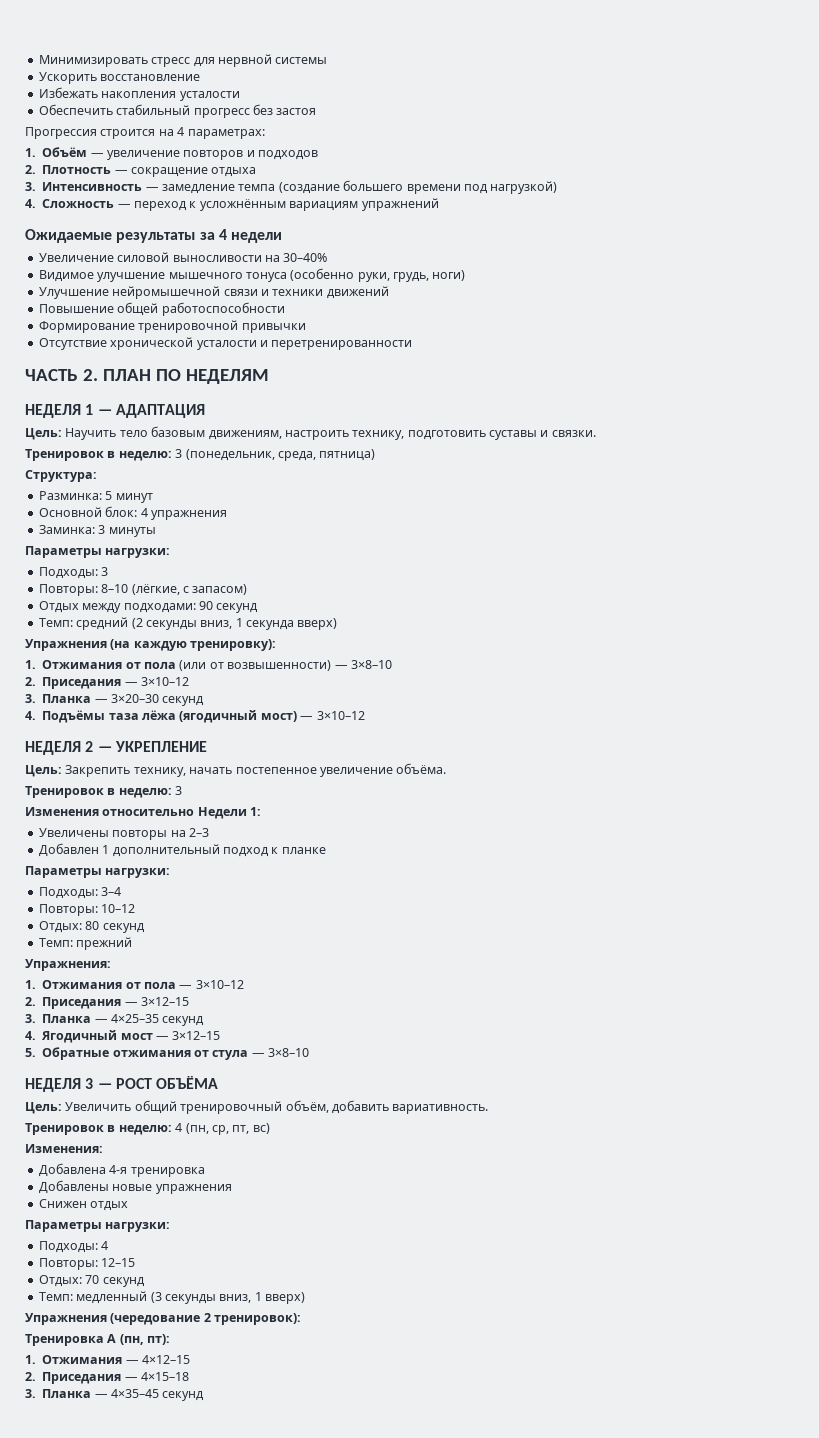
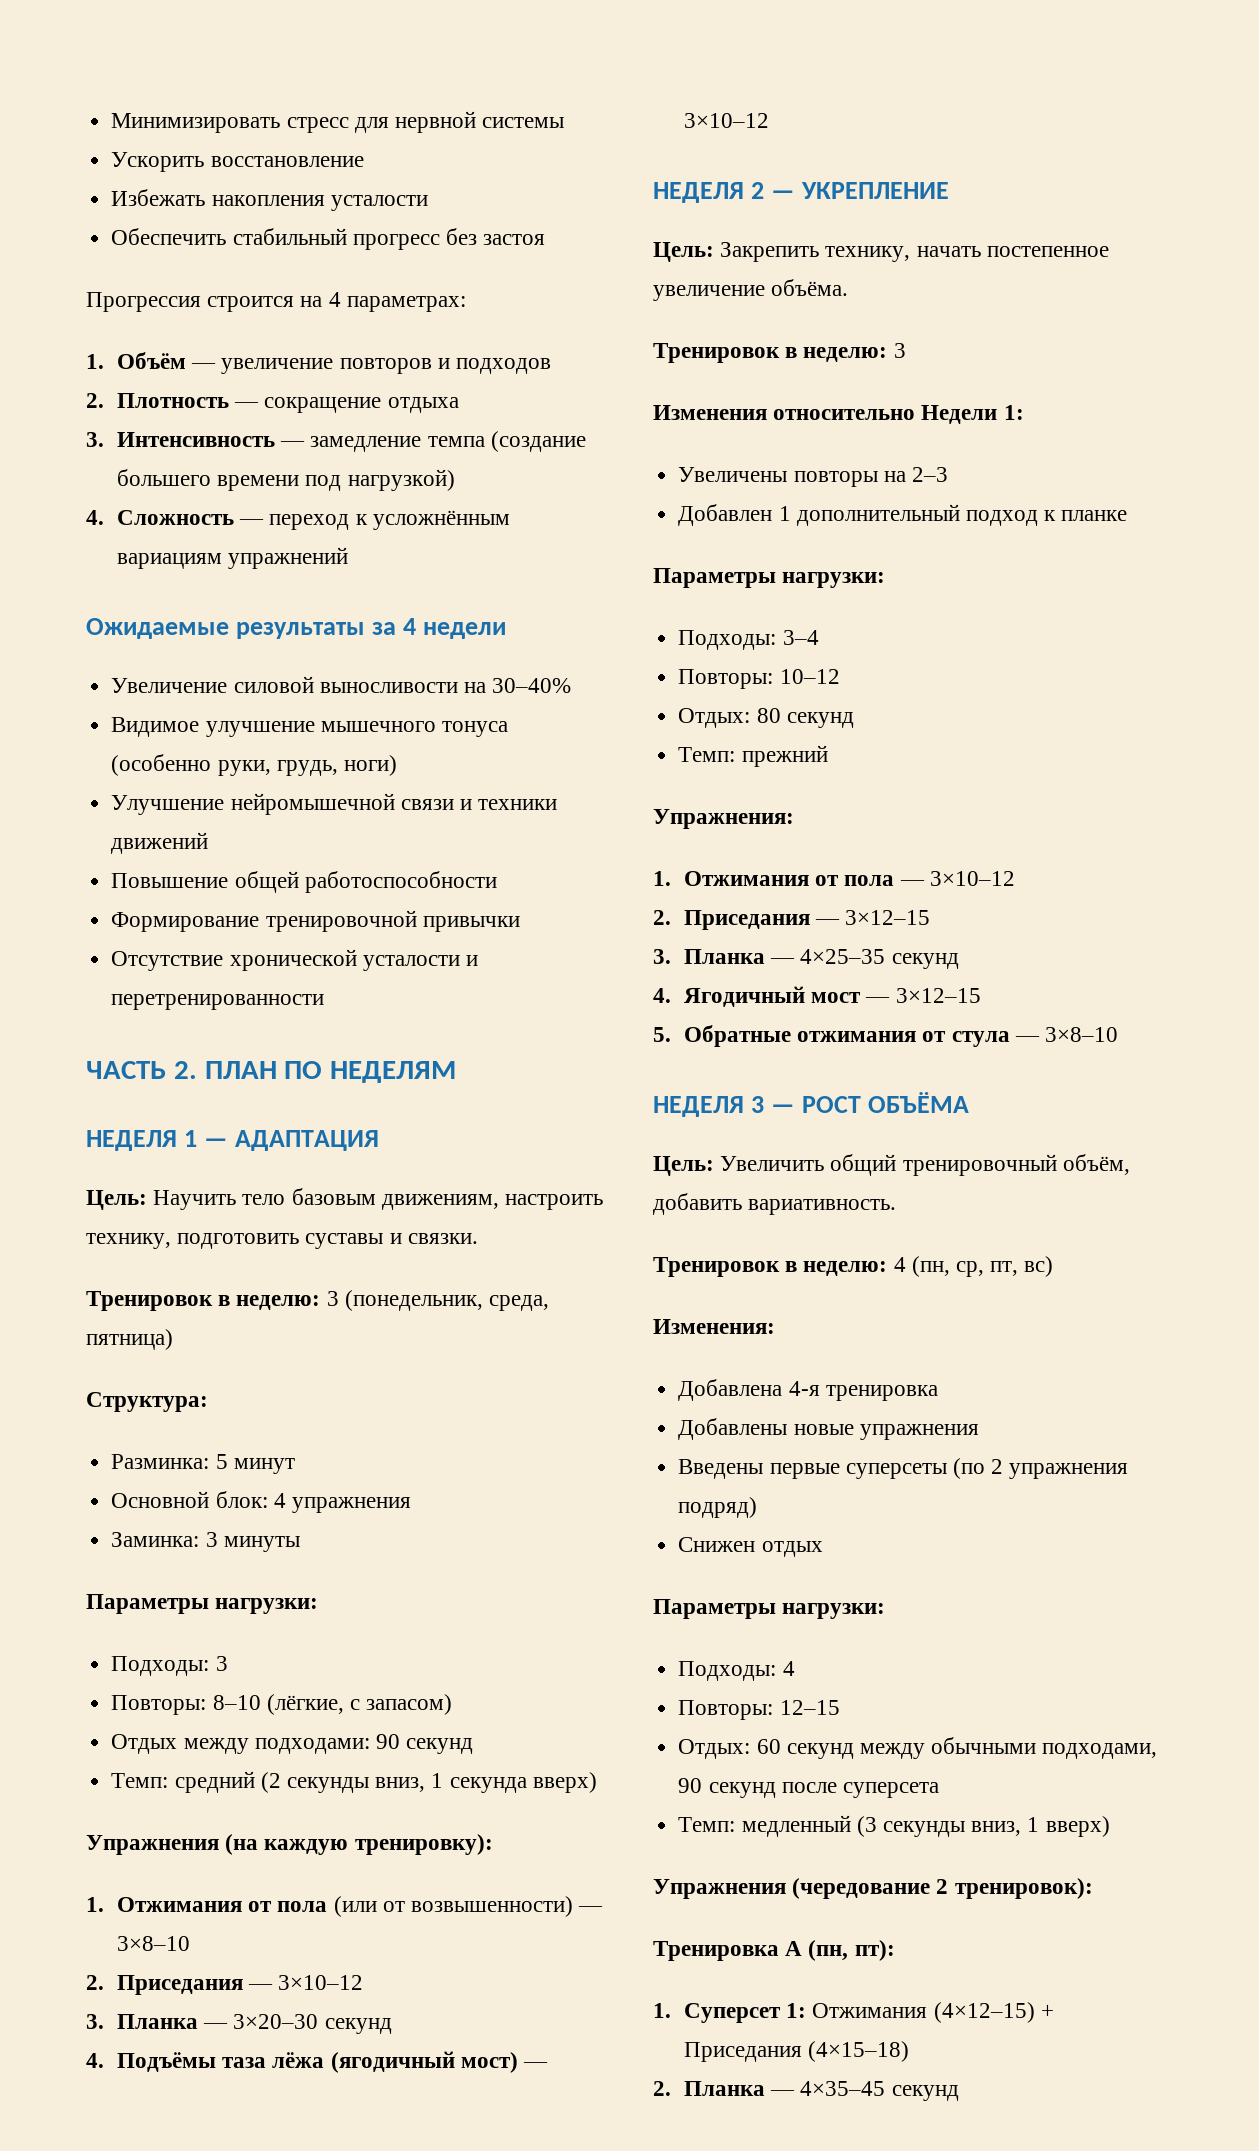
+ Введены первые суперсеты (по 2 упражнения подряд)
- Отдых: 70 секунд
+ Отдых: 60 секунд между обычными подходами, 90 секунд после суперсета
- 1. Отжимания — 4×12–15
- 2. Приседания — 4×15–18
- 3. Планка — 4×35–45 секунд
+ 1. Суперсет 1: Отжимания (4×12–15) + Приседания (4×15–18)
+ 2. Планка — 4×35–45 секунд

